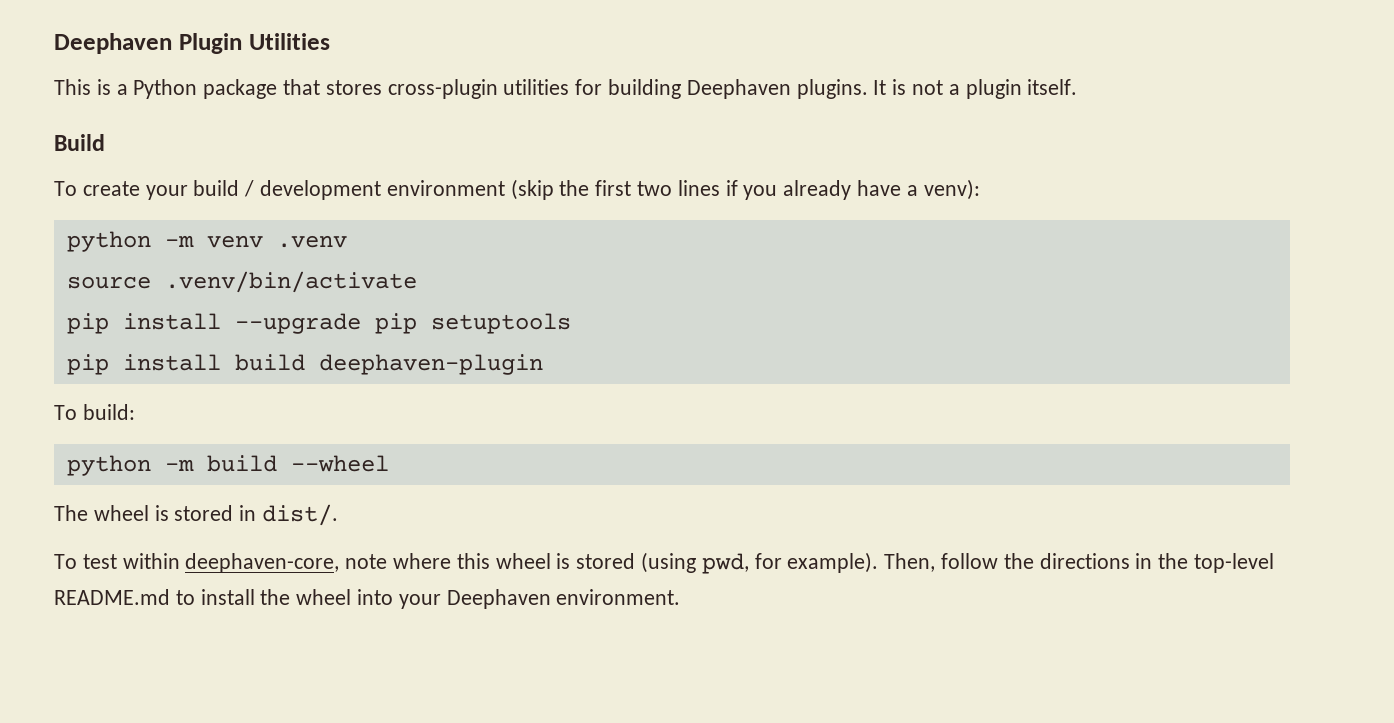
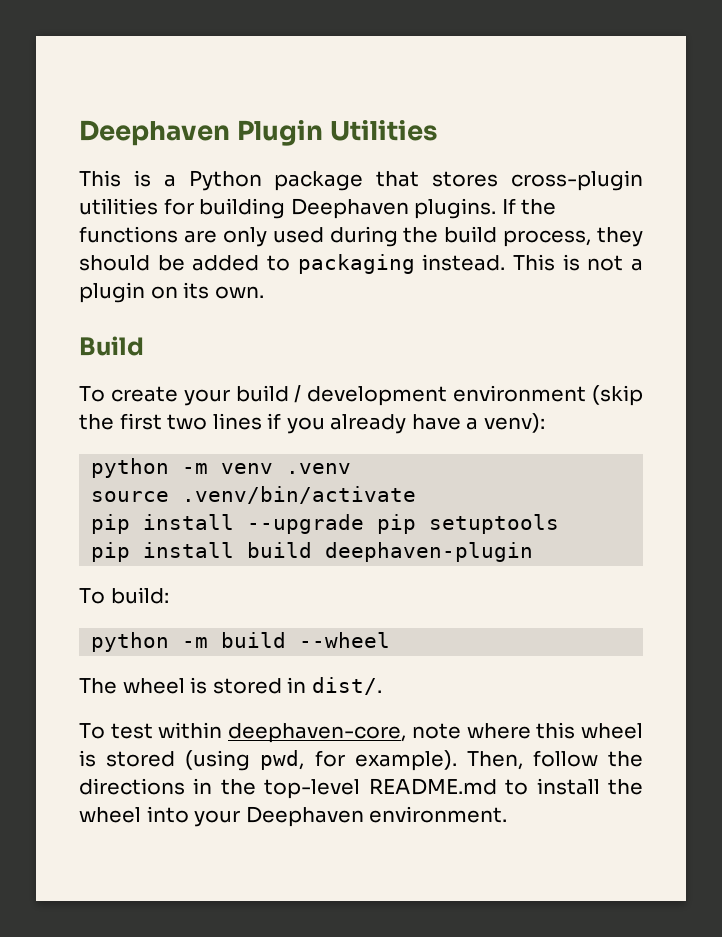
- It is not a plugin itself.
+ If the functions are only used during the build process, they should be added to packaging instead. This is not a plugin on its own.

